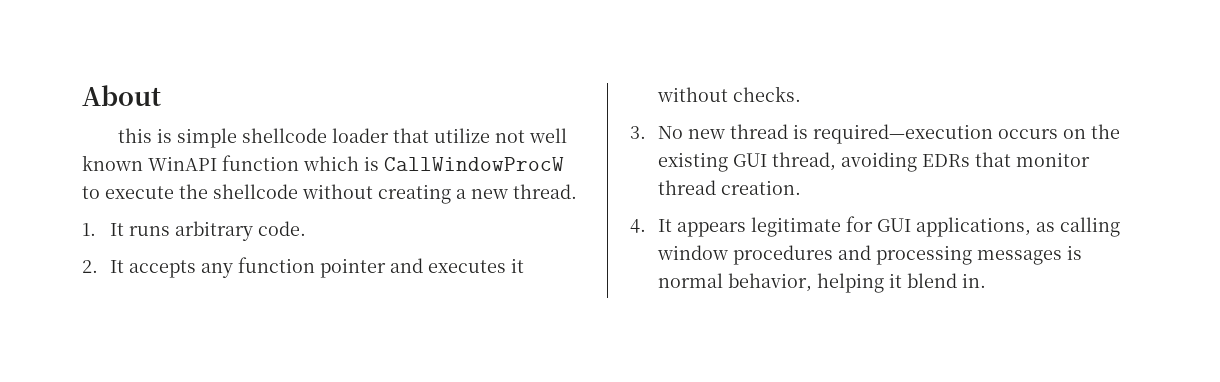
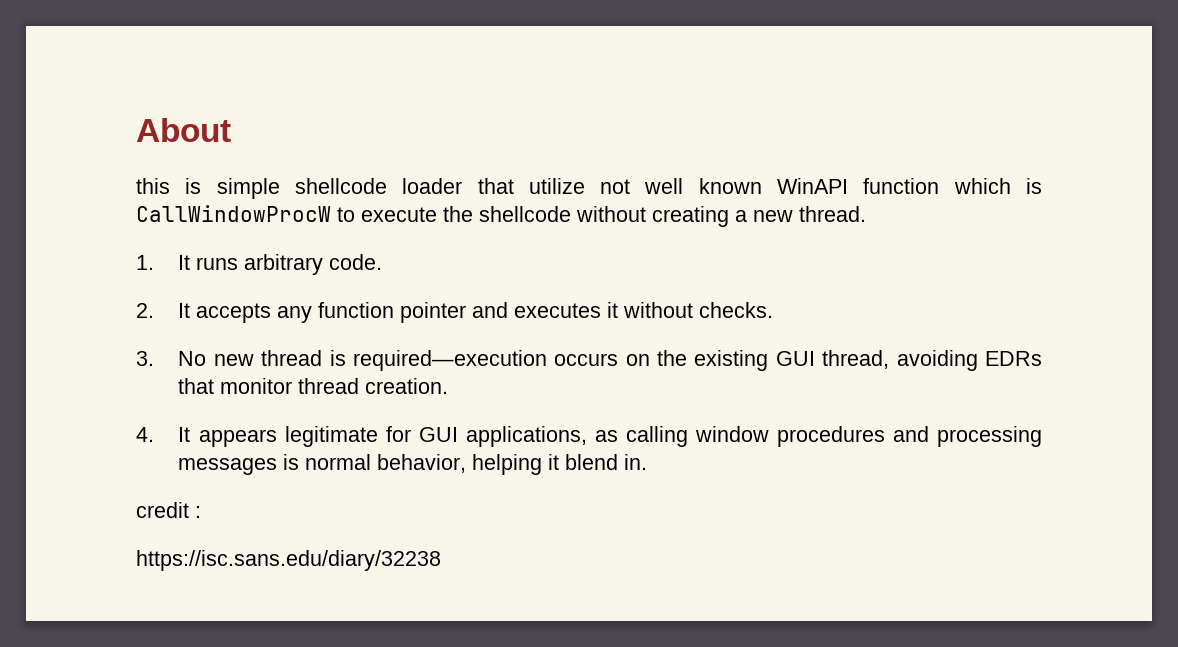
+ credit :
+ https://isc.sans.edu/diary/32238

